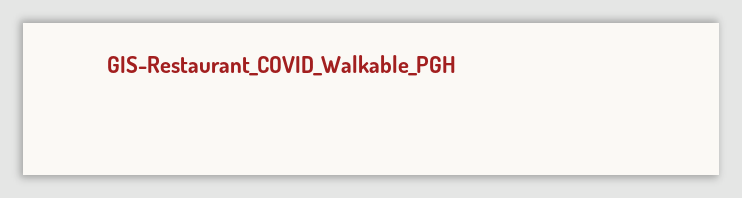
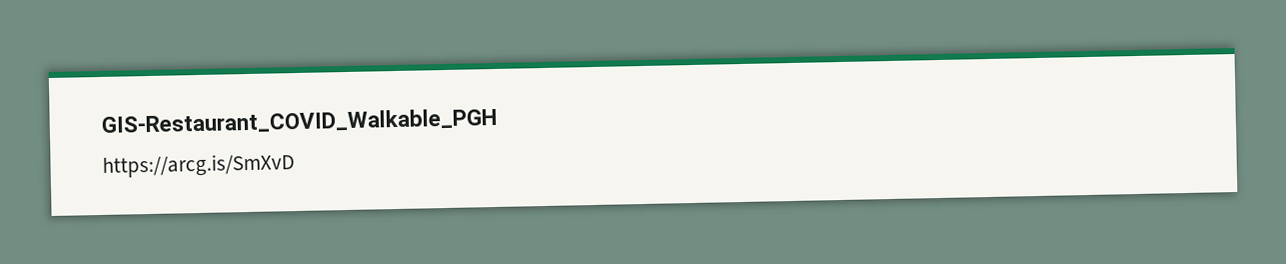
+ https://arcg.is/SmXvD

